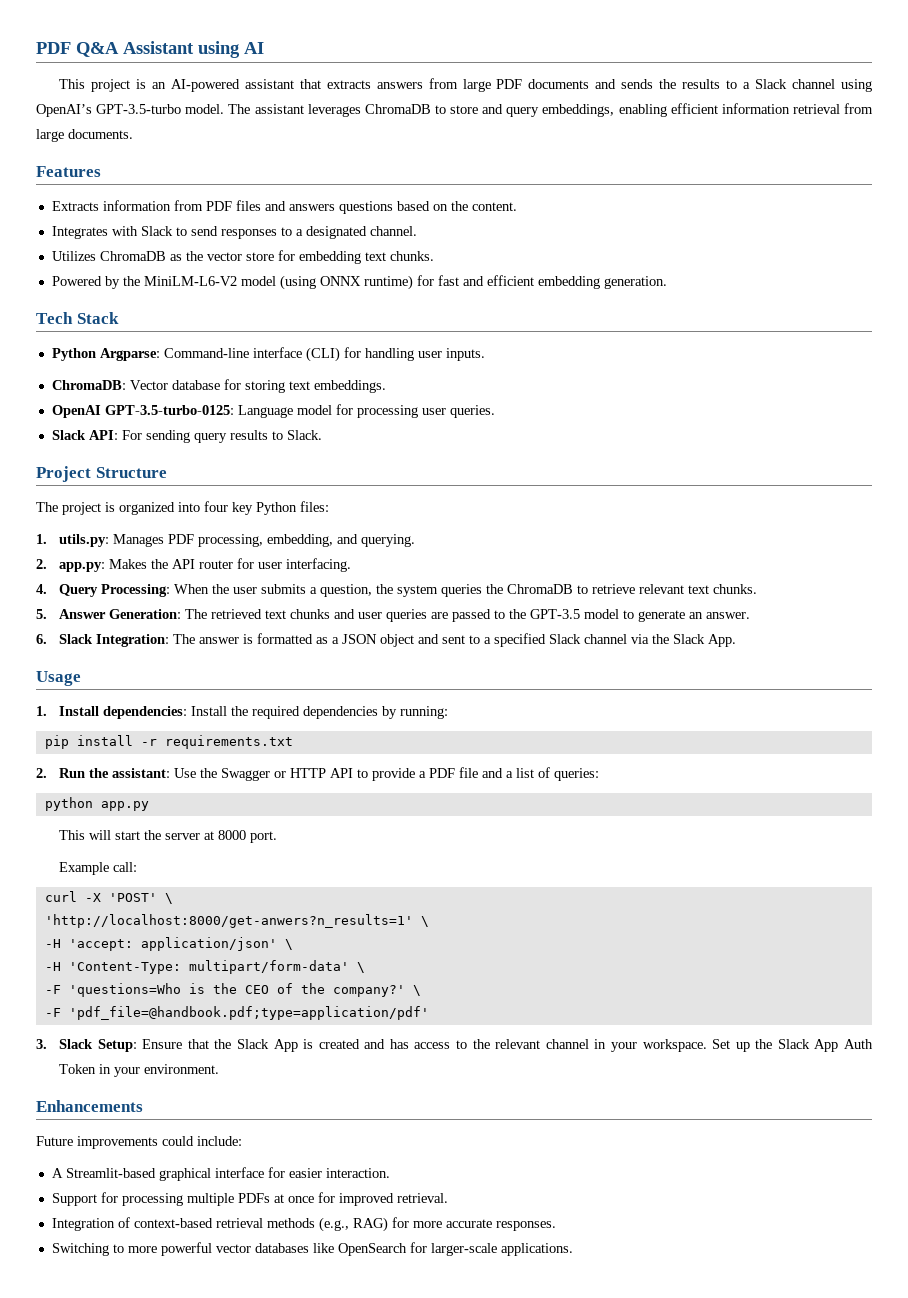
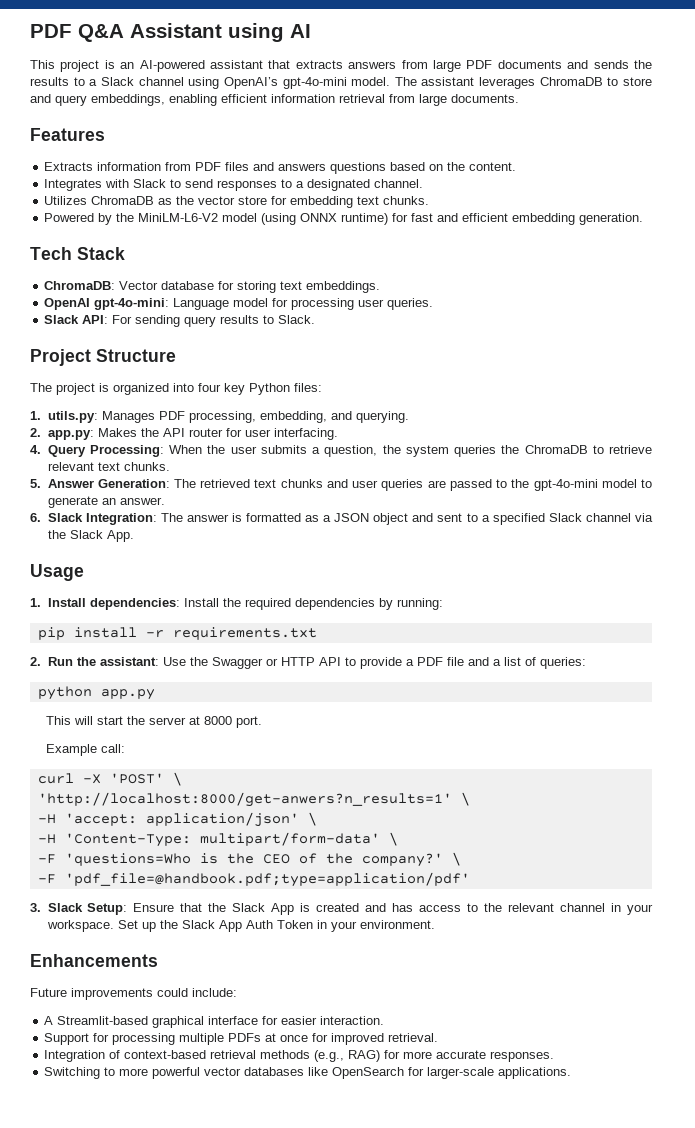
- This project is an AI-powered assistant that extracts answers from large PDF documents and sends the results to a Slack channel using OpenAI’s GPT-3.5-turbo model.
+ This project is an AI-powered assistant that extracts answers from large PDF documents and sends the results to a Slack channel using OpenAI’s gpt-4o-mini model.
- Python Argparse: Command-line interface (CLI) for handling user inputs.
- OpenAI GPT-3.5-turbo-0125: Language model for processing user queries.
+ OpenAI gpt-4o-mini: Language model for processing user queries.
- 5. Answer Generation: The retrieved text chunks and user queries are passed to the GPT-3.5 model to generate an answer.
+ 5. Answer Generation: The retrieved text chunks and user queries are passed to the gpt-4o-mini model to generate an answer.

